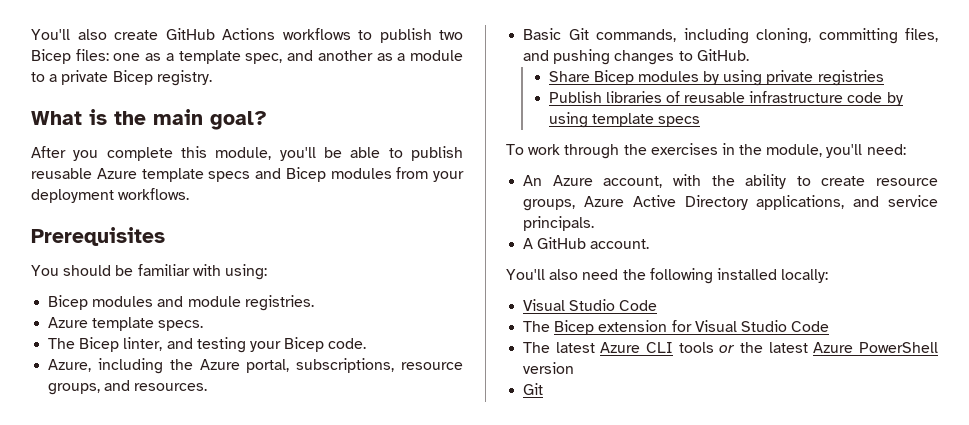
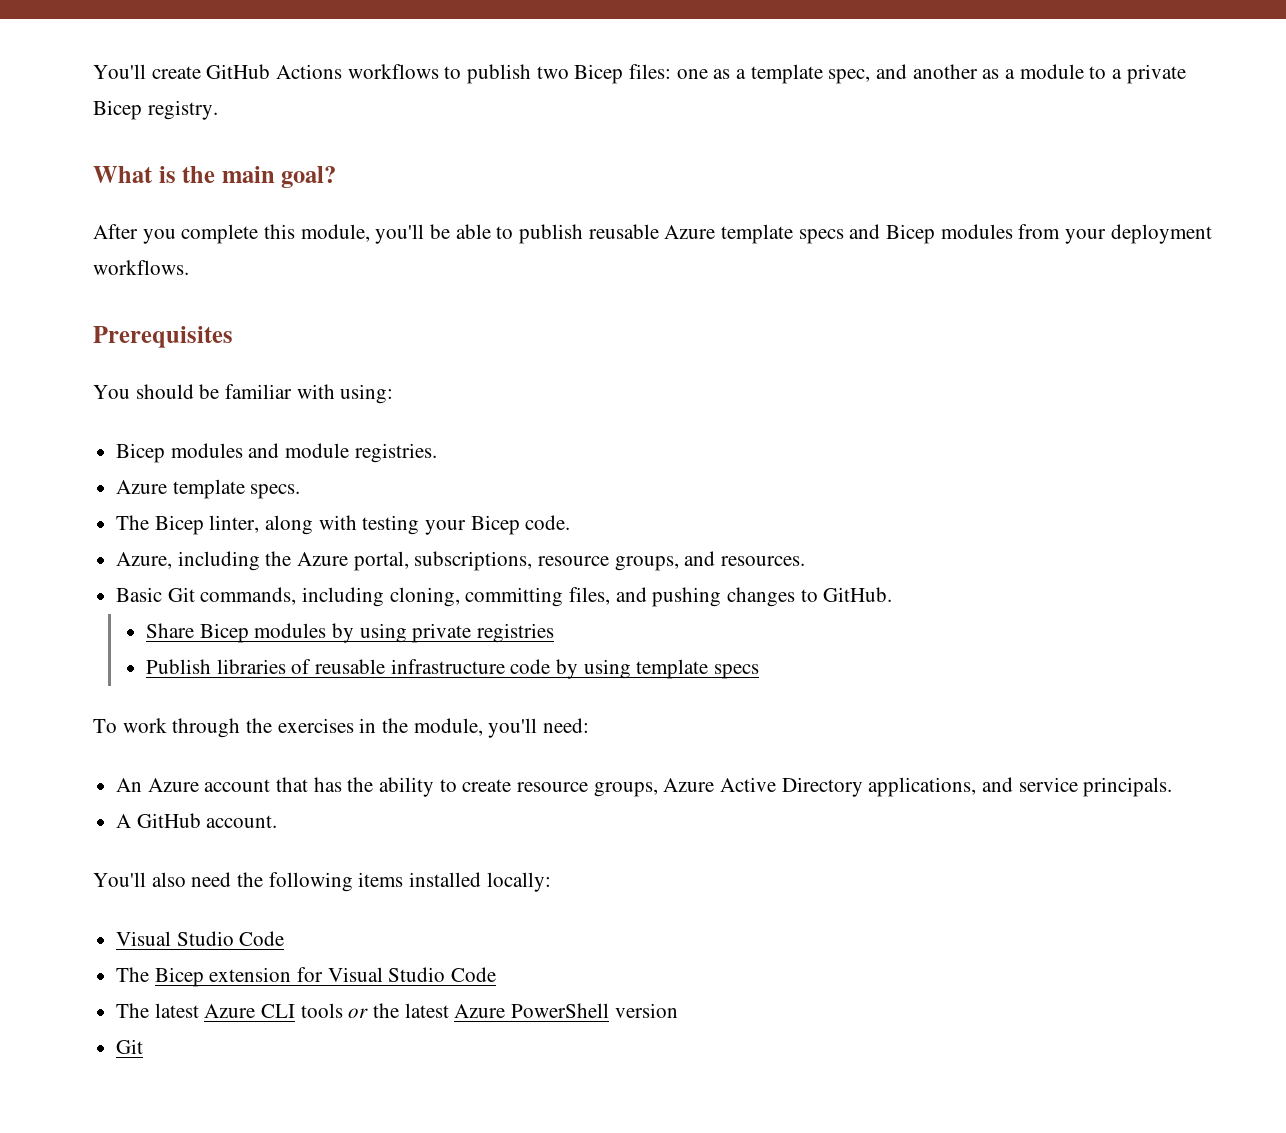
- You'll also create GitHub Actions workflows to publish two Bicep files: one as a template spec, and another as a module to a private Bicep registry.
+ You'll create GitHub Actions workflows to publish two Bicep files: one as a template spec, and another as a module to a private Bicep registry.
- The Bicep linter, and testing your Bicep code.
+ The Bicep linter, along with testing your Bicep code.
- An Azure account, with the ability to create resource groups, Azure Active Directory applications, and service principals.
+ An Azure account that has the ability to create resource groups, Azure Active Directory applications, and service principals.
- You'll also need the following installed locally:
+ You'll also need the following items installed locally:

